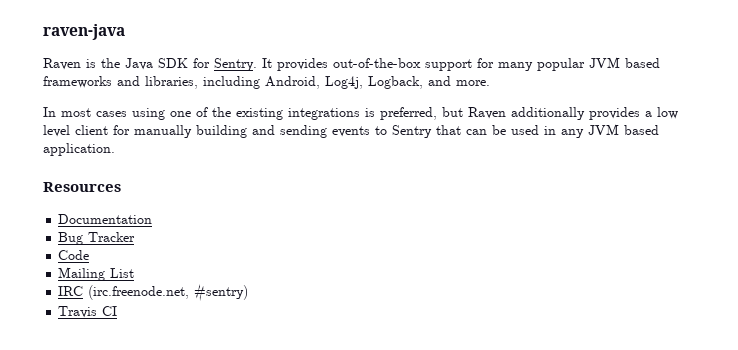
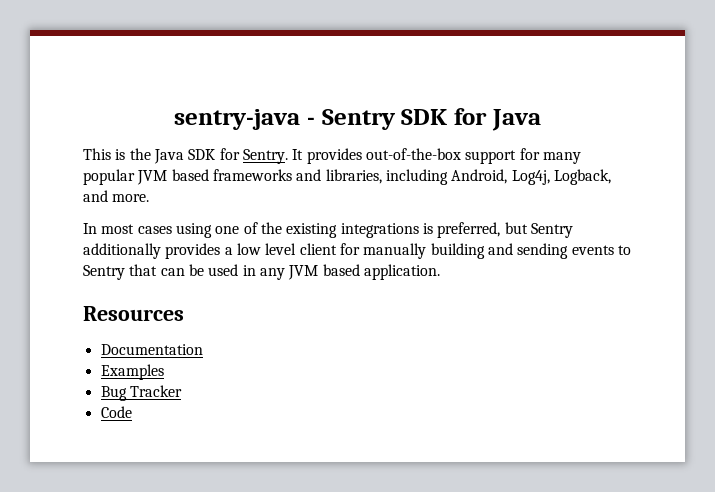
- raven-java
- Raven is the Java SDK for Sentry.
+ sentry-java - Sentry SDK for Java
+ This is the Java SDK for Sentry.
- In most cases using one of the existing integrations is preferred, but Raven additionally provides a low level client for manually building and sending events to Sentry that can be used in any JVM based application.
+ In most cases using one of the existing integrations is preferred, but Sentry additionally provides a low level client for manually building and sending events to Sentry that can be used in any JVM based application.
+ Examples
- Mailing List
- IRC (irc.freenode.net, #sentry)
- Travis CI

